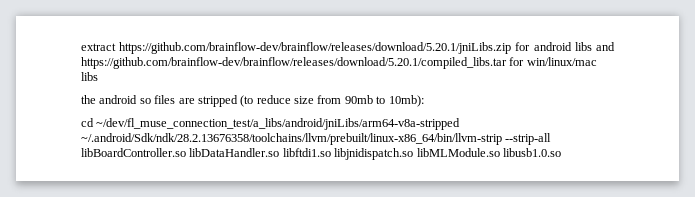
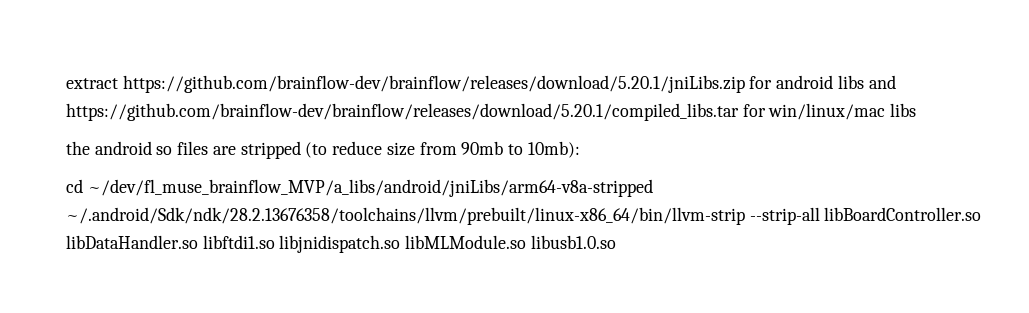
- cd ~/dev/fl_muse_connection_test/a_libs/android/jniLibs/arm64-v8a-stripped ~/.android/Sdk/ndk/28.2.13676358/toolchains/llvm/prebuilt/linux-x86_64/bin/llvm-strip --strip-all libBoardController.so libDataHandler.so libftdi1.so libjnidispatch.so libMLModule.so libusb1.0.so
+ cd ~/dev/fl_muse_brainflow_MVP/a_libs/android/jniLibs/arm64-v8a-stripped ~/.android/Sdk/ndk/28.2.13676358/toolchains/llvm/prebuilt/linux-x86_64/bin/llvm-strip --strip-all libBoardController.so libDataHandler.so libftdi1.so libjnidispatch.so libMLModule.so libusb1.0.so

